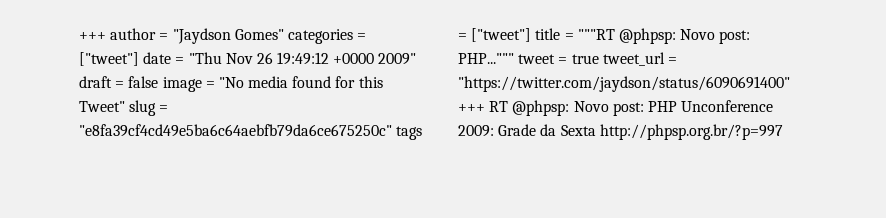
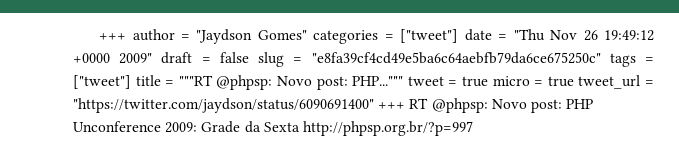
- +++ author = "Jaydson Gomes" categories = ["tweet"] date = "Thu Nov 26 19:49:12 +0000 2009" draft = false image = "No media found for this Tweet" slug = "e8fa39cf4cd49e5ba6c64aebfb79da6ce675250c" tags = ["tweet"] title = """RT @phpsp: Novo post: PHP...""" tweet = true tweet_url = "https://twitter.com/jaydson/status/6090691400" +++ RT @phpsp: Novo post: PHP Unconference 2009: Grade da Sexta http://phpsp.org.br/?p=997
+ +++ author = "Jaydson Gomes" categories = ["tweet"] date = "Thu Nov 26 19:49:12 +0000 2009" draft = false slug = "e8fa39cf4cd49e5ba6c64aebfb79da6ce675250c" tags = ["tweet"] title = """RT @phpsp: Novo post: PHP...""" tweet = true micro = true tweet_url = "https://twitter.com/jaydson/status/6090691400" +++ RT @phpsp: Novo post: PHP Unconference 2009: Grade da Sexta http://phpsp.org.br/?p=997

